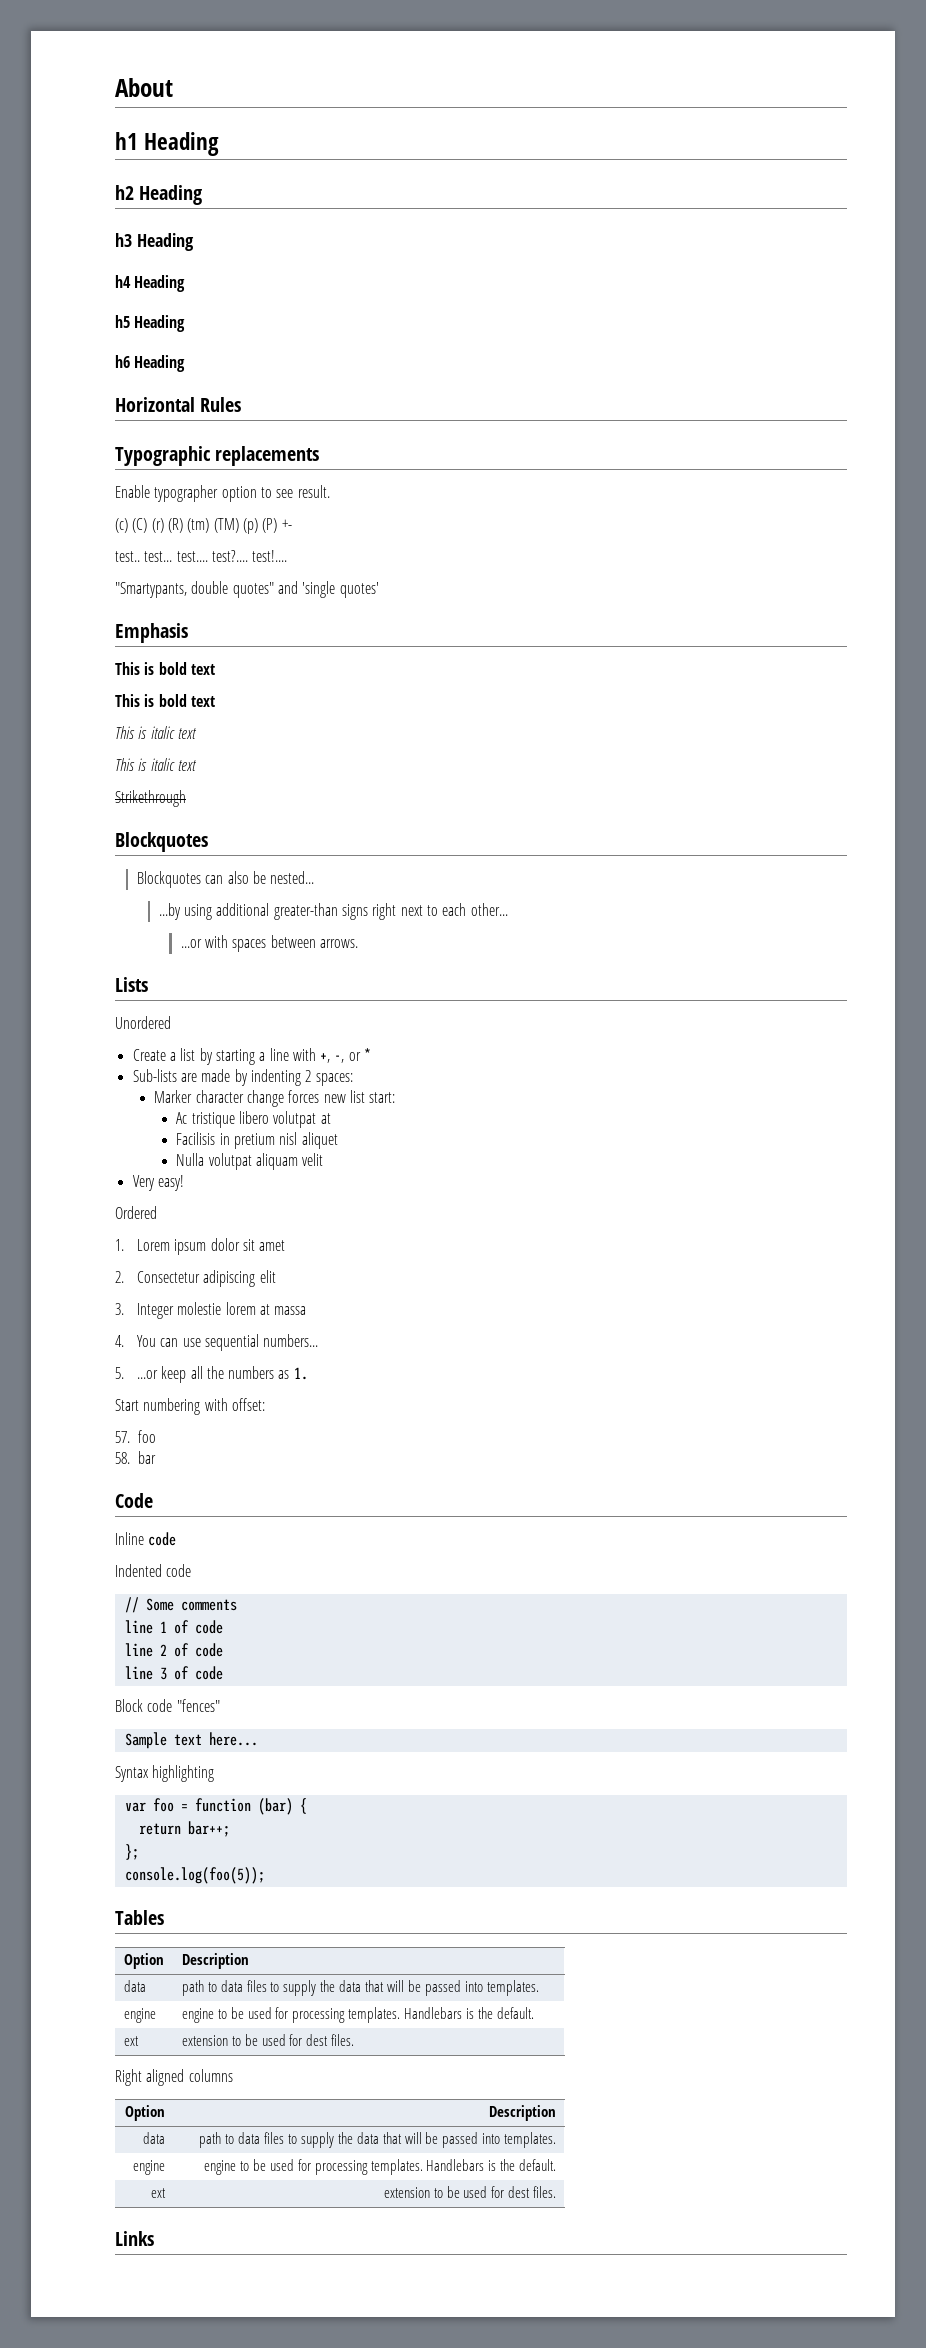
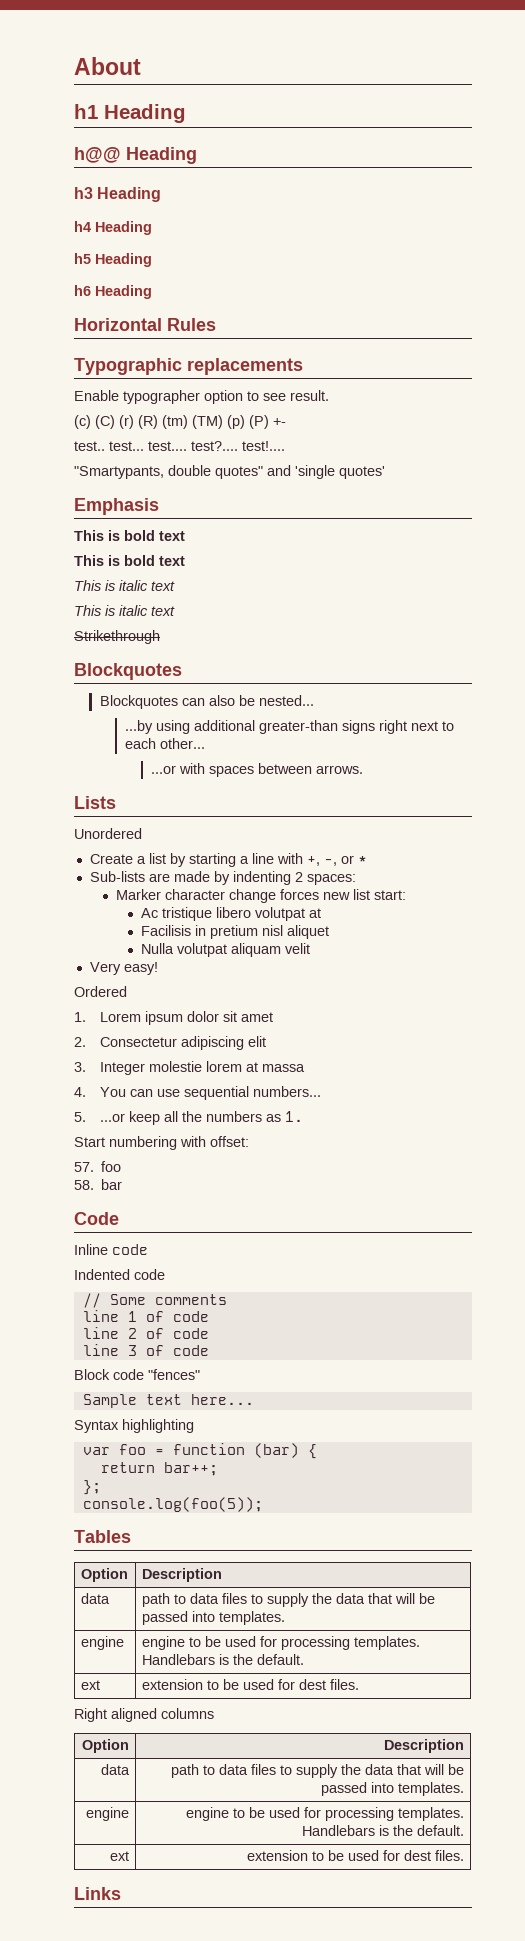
- h2 Heading
+ h@@ Heading

